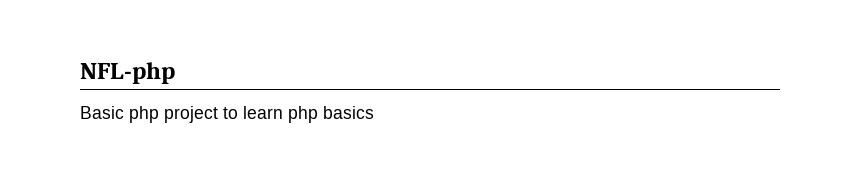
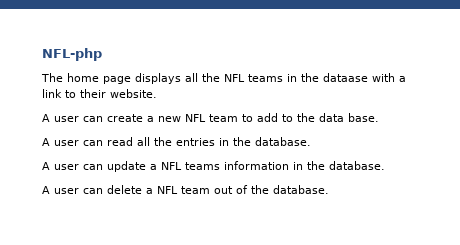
- Basic php project to learn php basics
+ The home page displays all the NFL teams in the dataase with a link to their website.
+ A user can create a new NFL team to add to the data base.
+ A user can read all the entries in the database.
+ A user can update a NFL teams information in the database.
+ A user can delete a NFL team out of the database.

